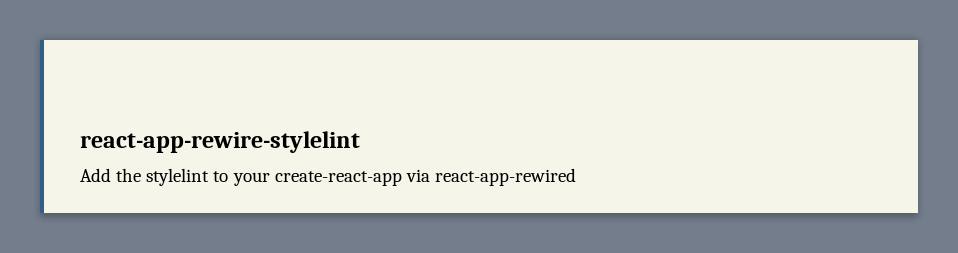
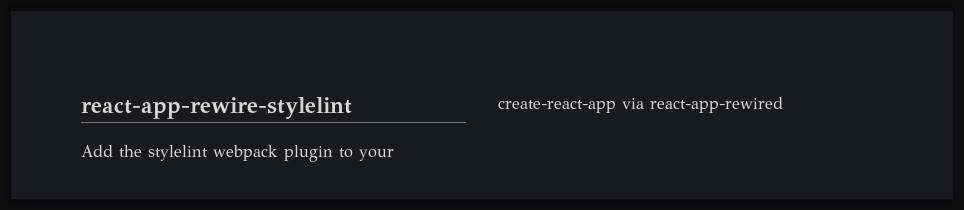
- Add the stylelint to your create-react-app via react-app-rewired
+ Add the stylelint webpack plugin to your create-react-app via react-app-rewired

